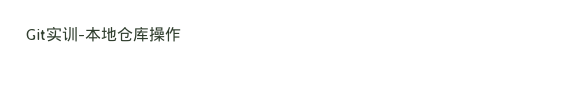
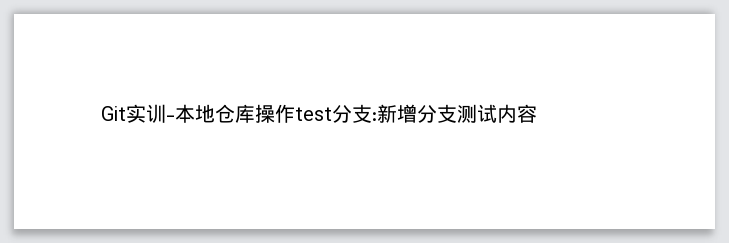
- Git实训-本地仓库操作
+ Git实训-本地仓库操作test分支:新增分支测试内容

